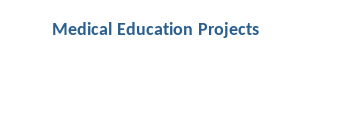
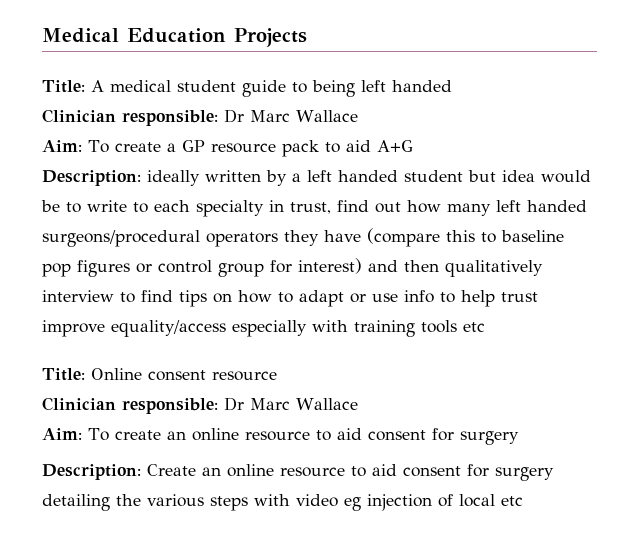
+ Title: A medical student guide to being left handed
+ Clinician responsible: Dr Marc Wallace
+ Aim: To create a GP resource pack to aid A+G
+ Description: ideally written by a left handed student but idea would be to write to each specialty in trust, find out how many left handed surgeons/procedural operators they have (compare this to baseline pop figures or control group for interest) and then qualitatively interview to find tips on how to adapt or use info to help trust improve equality/access especially with training tools etc
+ Title: Online consent resource
+ Clinician responsible: Dr Marc Wallace
+ Aim: To create an online resource to aid consent for surgery
+ Description: Create an online resource to aid consent for surgery detailing the various steps with video eg injection of local etc

